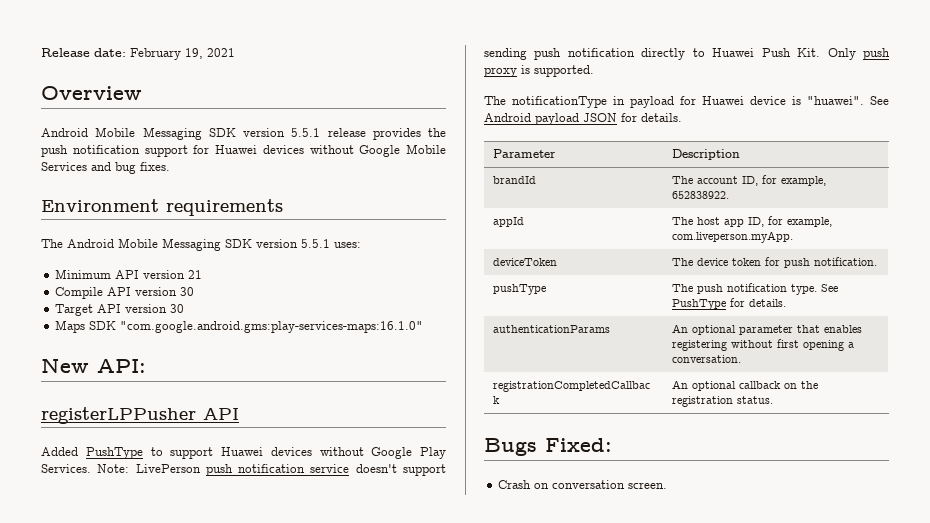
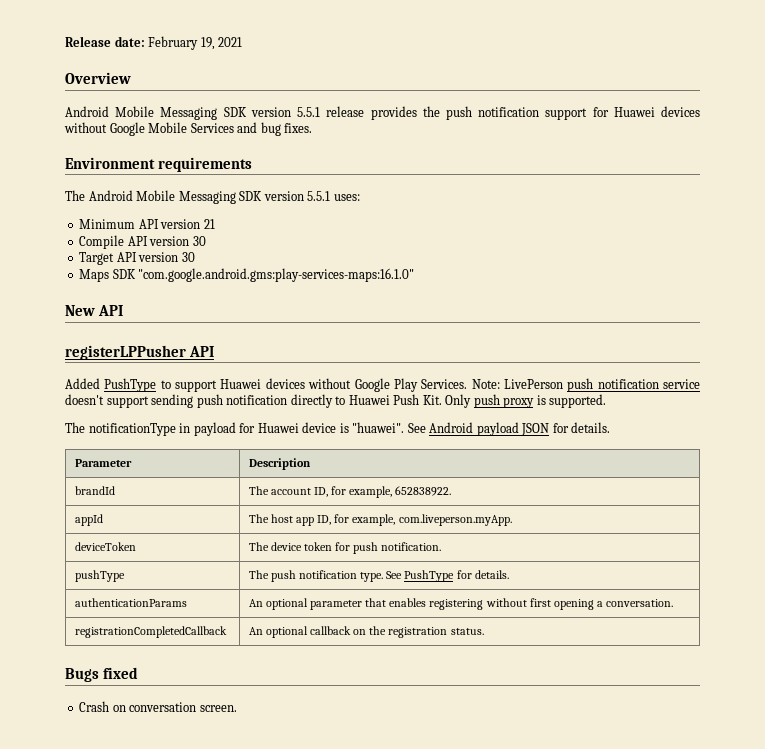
- New API:
+ New API
- Bugs Fixed:
+ Bugs fixed

